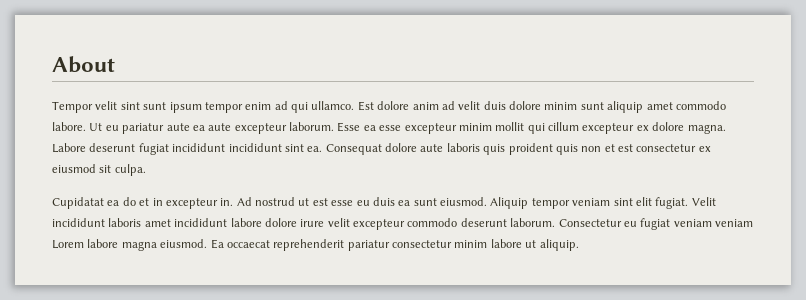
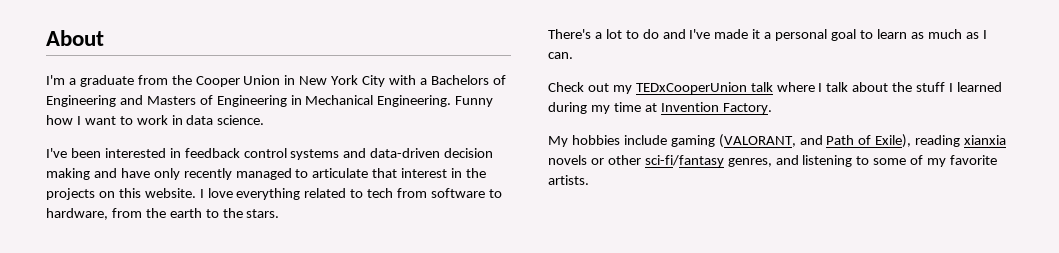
- Tempor velit sint sunt ipsum tempor enim ad qui ullamco. Est dolore anim ad velit duis dolore minim sunt aliquip amet commodo labore. Ut eu pariatur aute ea aute excepteur laborum. Esse ea esse excepteur minim mollit qui cillum excepteur ex dolore magna. Labore deserunt fugiat incididunt incididunt sint ea. Consequat dolore aute laboris quis proident quis non et est consectetur ex eiusmod sit culpa.
- Cupidatat ea do et in excepteur in. Ad nostrud ut est esse eu duis ea sunt eiusmod. Aliquip tempor veniam sint elit fugiat. Velit incididunt laboris amet incididunt labore dolore irure velit excepteur commodo deserunt laborum. Consectetur eu fugiat veniam veniam Lorem labore magna eiusmod. Ea occaecat reprehenderit pariatur consectetur minim labore ut aliquip.
+ I'm a graduate from the Cooper Union in New York City with a Bachelors of Engineering and Masters of Engineering in Mechanical Engineering. Funny how I want to work in data science.
+ I've been interested in feedback control systems and data-driven decision making and have only recently managed to articulate that interest in the projects on this website. I love everything related to tech from software to hardware, from the earth to the stars.
+ There's a lot to do and I've made it a personal goal to learn as much as I can.
+ Check out my TEDxCooperUnion talk where I talk about the stuff I learned during my time at Invention Factory.
+ My hobbies include gaming (VALORANT, and Path of Exile), reading xianxia novels or other sci-fi/fantasy genres, and listening to some of my favorite artists.

